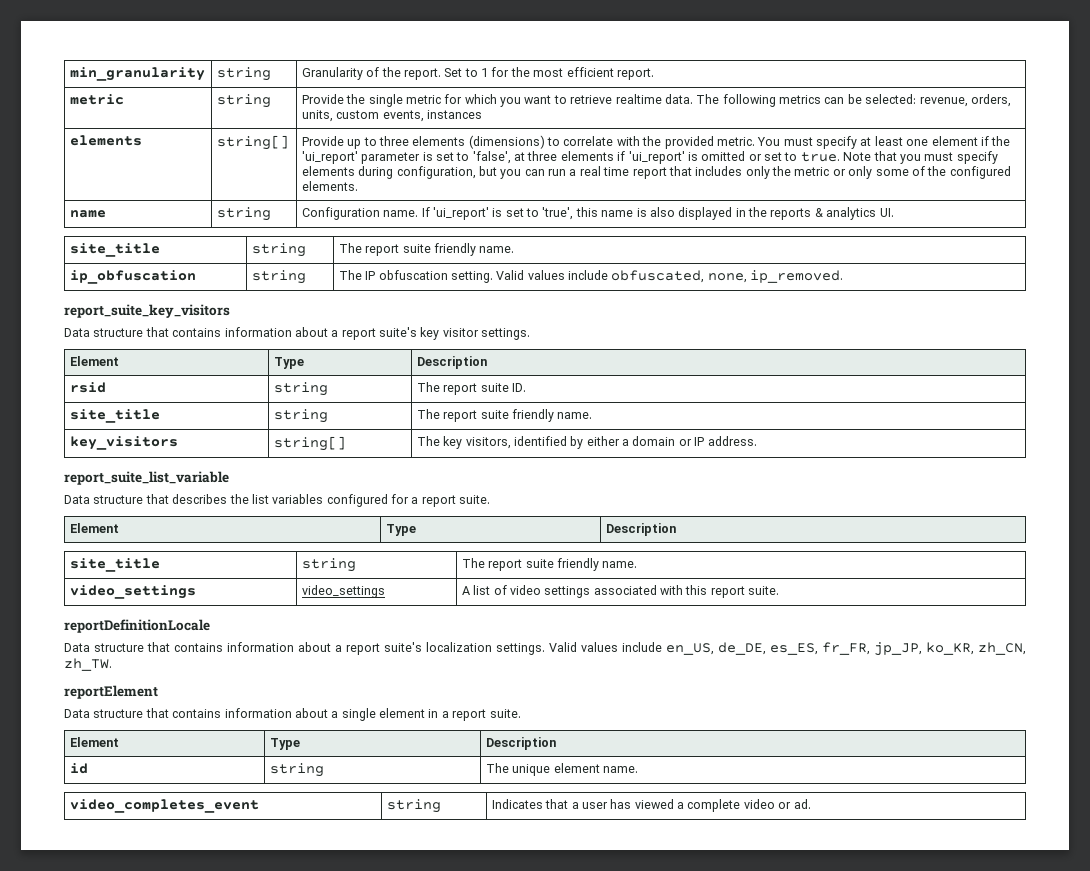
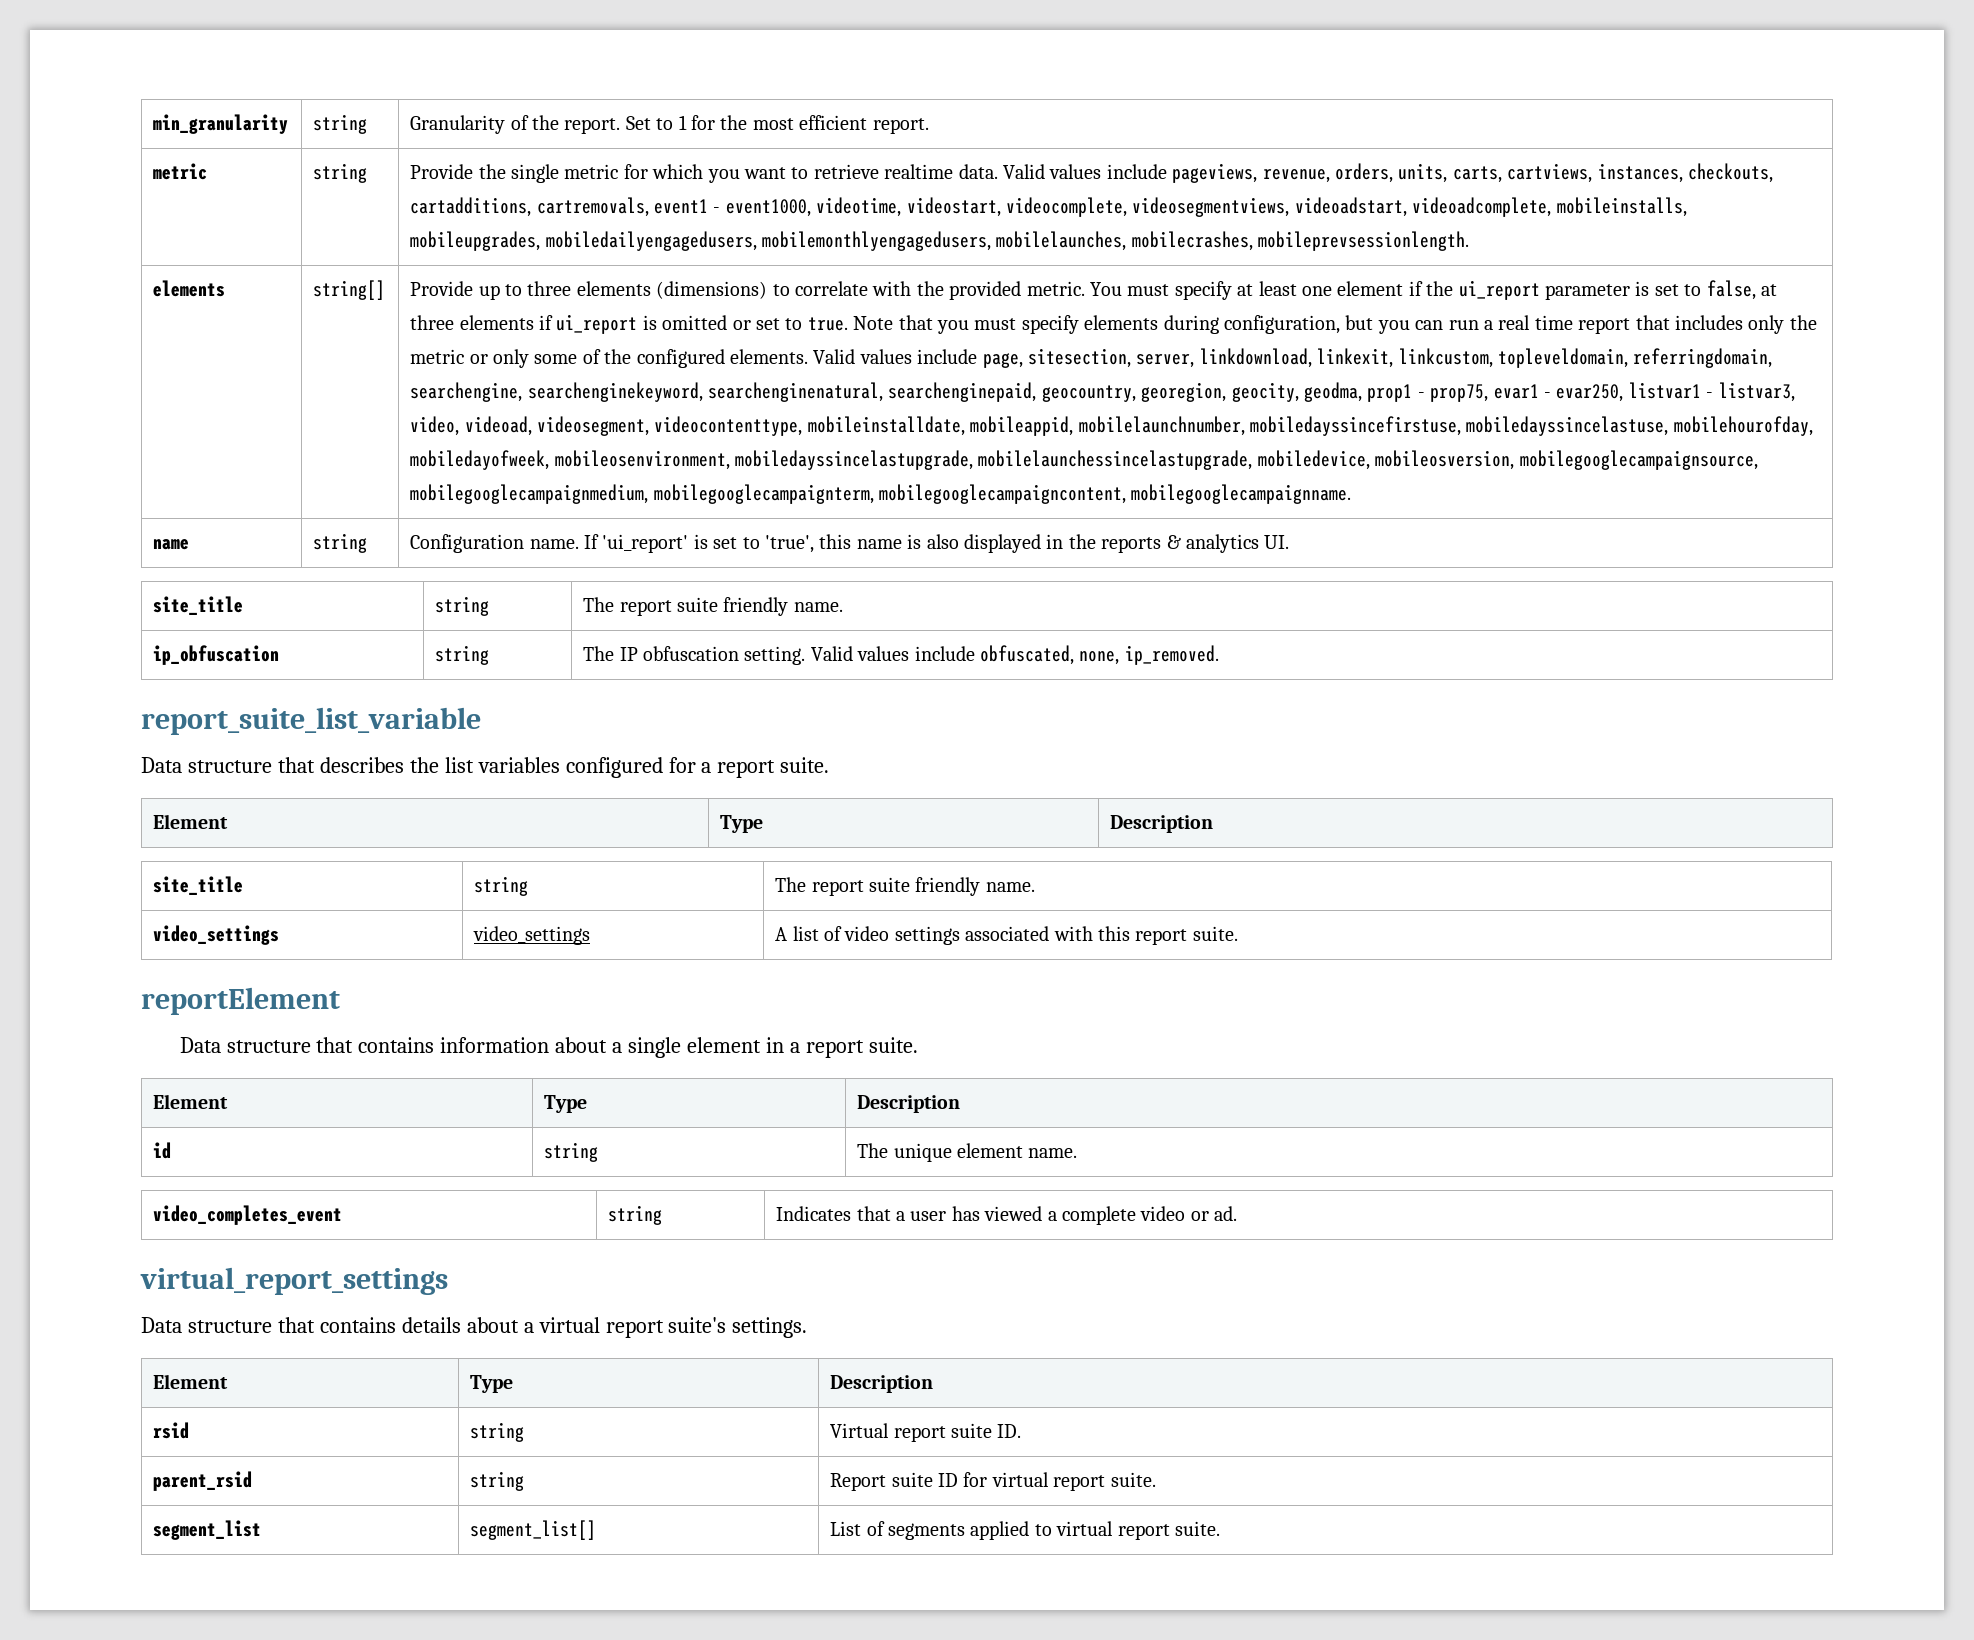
- The following metrics can be selected: revenue, orders, units, custom events, instances
+ Valid values include pageviews, revenue, orders, units, carts, cartviews, instances, checkouts, cartadditions, cartremovals, event1 - event1000, videotime, videostart, videocomplete, videosegmentviews, videoadstart, videoadcomplete, mobileinstalls, mobileupgrades, mobiledailyengagedusers, mobilemonthlyengagedusers, mobilelaunches, mobilecrashes, mobileprevsessionlength.
- You must specify at least one element if the 'ui_report' parameter is set to 'false', at three elements if 'ui_report' is omitted or set to true.
+ You must specify at least one element if the ui_report parameter is set to false, at three elements if ui_report is omitted or set to true.
+ Valid values include page, sitesection, server, linkdownload, linkexit, linkcustom, topleveldomain, referringdomain, searchengine, searchenginekeyword, searchenginenatural, searchenginepaid, geocountry, georegion, geocity, geodma, prop1 - prop75, evar1 - evar250, listvar1 - listvar3, video, videoad, videosegment, videocontenttype, mobileinstalldate, mobileappid, mobilelaunchnumber, mobiledayssincefirstuse, mobiledayssincelastuse, mobilehourofday, mobiledayofweek, mobileosenvironment, mobiledayssincelastupgrade, mobilelaunchessincelastupgrade, mobiledevice, mobileosversion, mobilegooglecampaignsource, mobilegooglecampaignmedium, mobilegooglecampaignterm, mobilegooglecampaigncontent, mobilegooglecampaignname.
- report_suite_key_visitors
- Data structure that contains information about a report suite's key visitor settings.
- Element | Type | Description
- rsid | string | The report suite ID.
- site_title | string | The report suite friendly name.
- key_visitors | string[] | The key visitors, identified by either a domain or IP address.
- reportDefinitionLocale
- Data structure that contains information about a report suite's localization settings. Valid values include en_US, de_DE, es_ES, fr_FR, jp_JP, ko_KR, zh_CN, zh_TW.
+ virtual_report_settings
+ Data structure that contains details about a virtual report suite's settings.
+ Element | Type | Description
+ rsid | string | Virtual report suite ID.
+ parent_rsid | string | Report suite ID for virtual report suite.
+ segment_list | segment_list[] | List of segments applied to virtual report suite.

